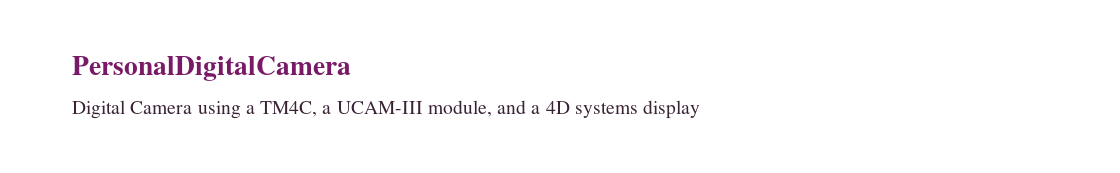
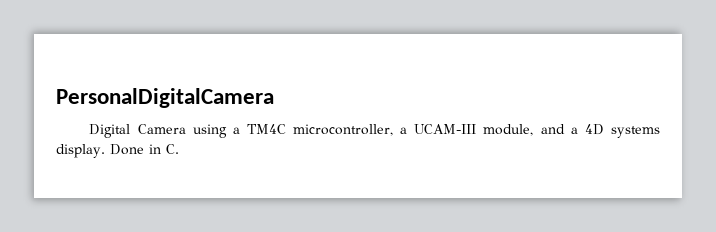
- Digital Camera using a TM4C, a UCAM-III module, and a 4D systems display
+ Digital Camera using a TM4C microcontroller, a UCAM-III module, and a 4D systems display. Done in C.

